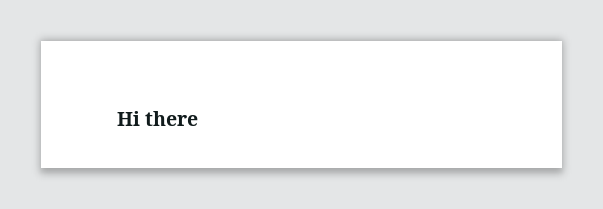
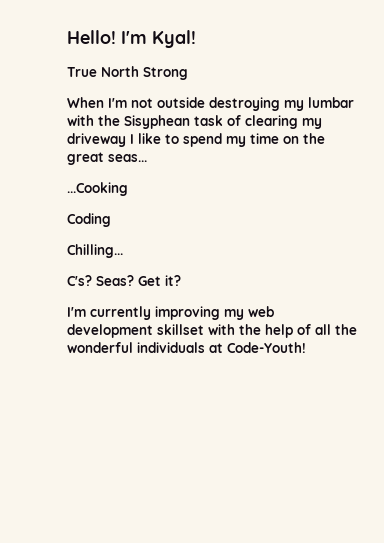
- Hi there
+ Hello! I'm Kyal!
+ True North Strong
+ When I'm not outside destroying my lumbar with the Sisyphean task of clearing my driveway I like to spend my time on the great seas...
+ ...Cooking
+ Coding
+ Chilling...
+ C's? Seas? Get it?
+ I'm currently improving my web development skillset with the help of all the wonderful individuals at Code-Youth!

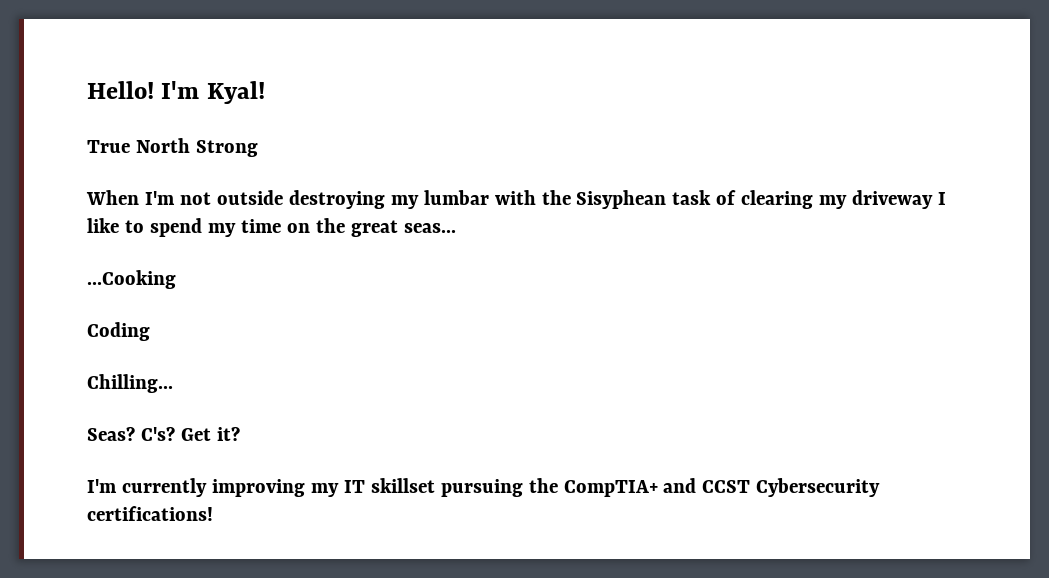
- C's? Seas?
+ Seas? C's?
- I'm currently improving my web development skillset with the help of all the wonderful individuals at Code-Youth!
+ I'm currently improving my IT skillset pursuing the CompTIA+ and CCST Cybersecurity certifications!

